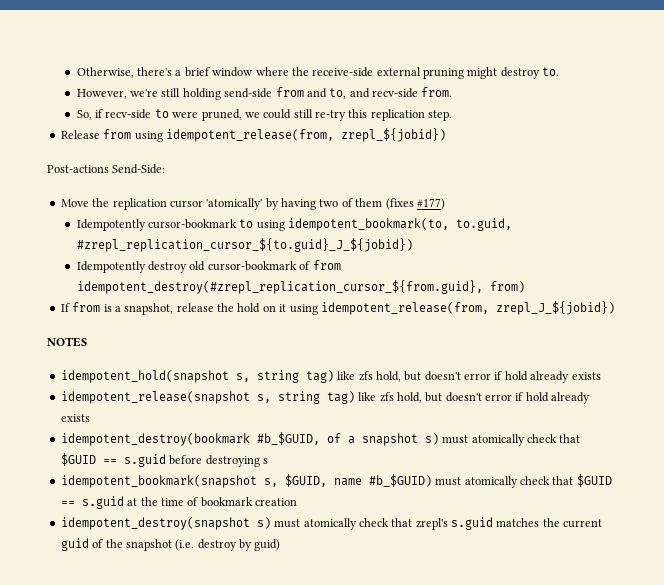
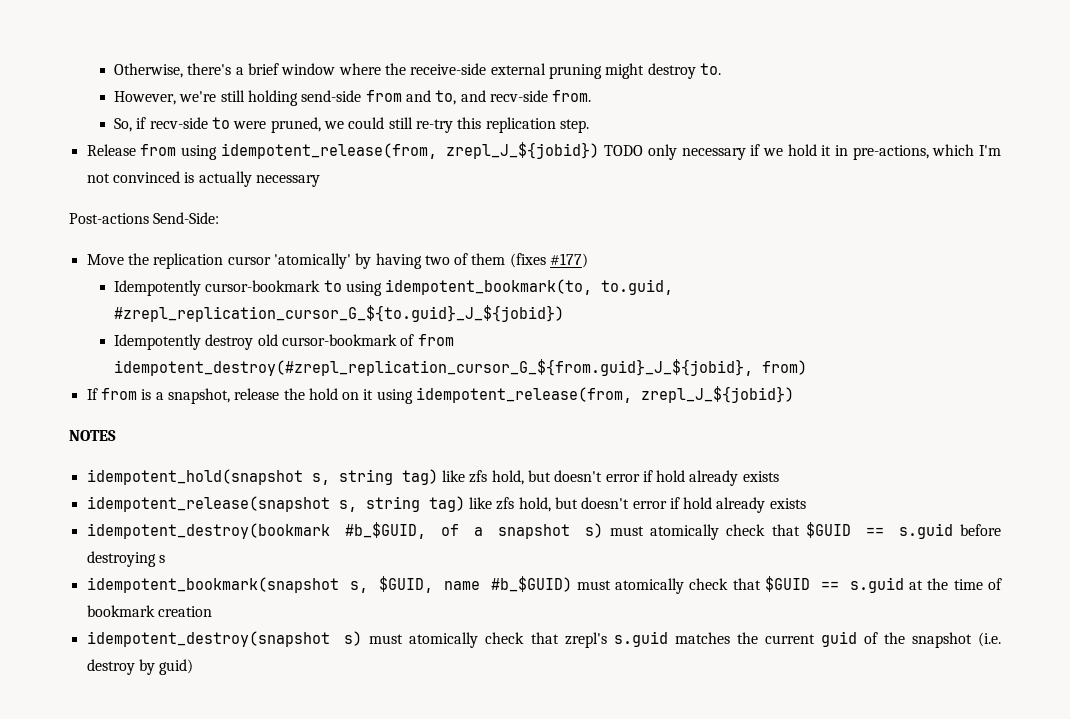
- Release from using idempotent_release(from, zrepl_${jobid})
+ Release from using idempotent_release(from, zrepl_J_${jobid}) TODO only necessary if we hold it in pre-actions, which I'm not convinced is actually necessary
- Idempotently cursor-bookmark to using idempotent_bookmark(to, to.guid, #zrepl_replication_cursor_${to.guid}_J_${jobid})
+ Idempotently cursor-bookmark to using idempotent_bookmark(to, to.guid, #zrepl_replication_cursor_G_${to.guid}_J_${jobid})
- Idempotently destroy old cursor-bookmark of from idempotent_destroy(#zrepl_replication_cursor_${from.guid}, from)
+ Idempotently destroy old cursor-bookmark of from idempotent_destroy(#zrepl_replication_cursor_G_${from.guid}_J_${jobid}, from)

